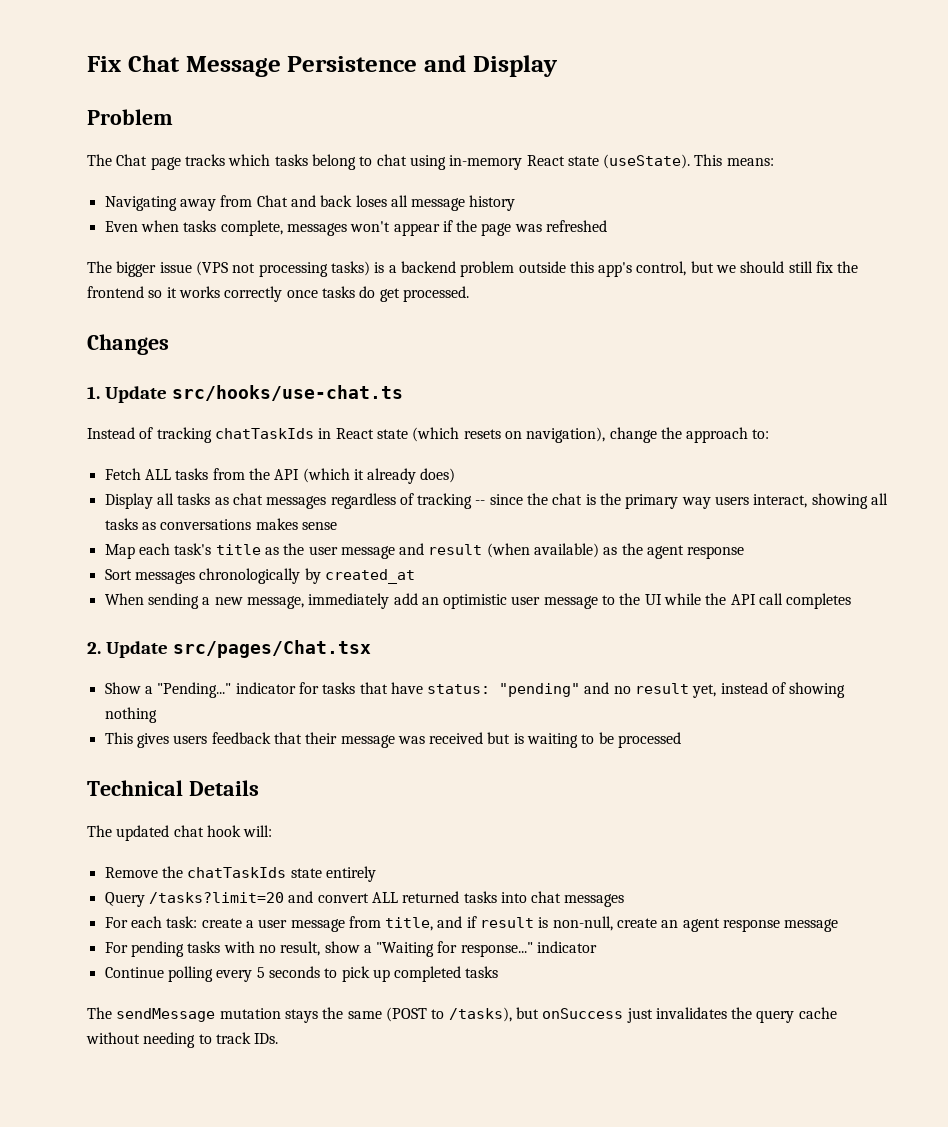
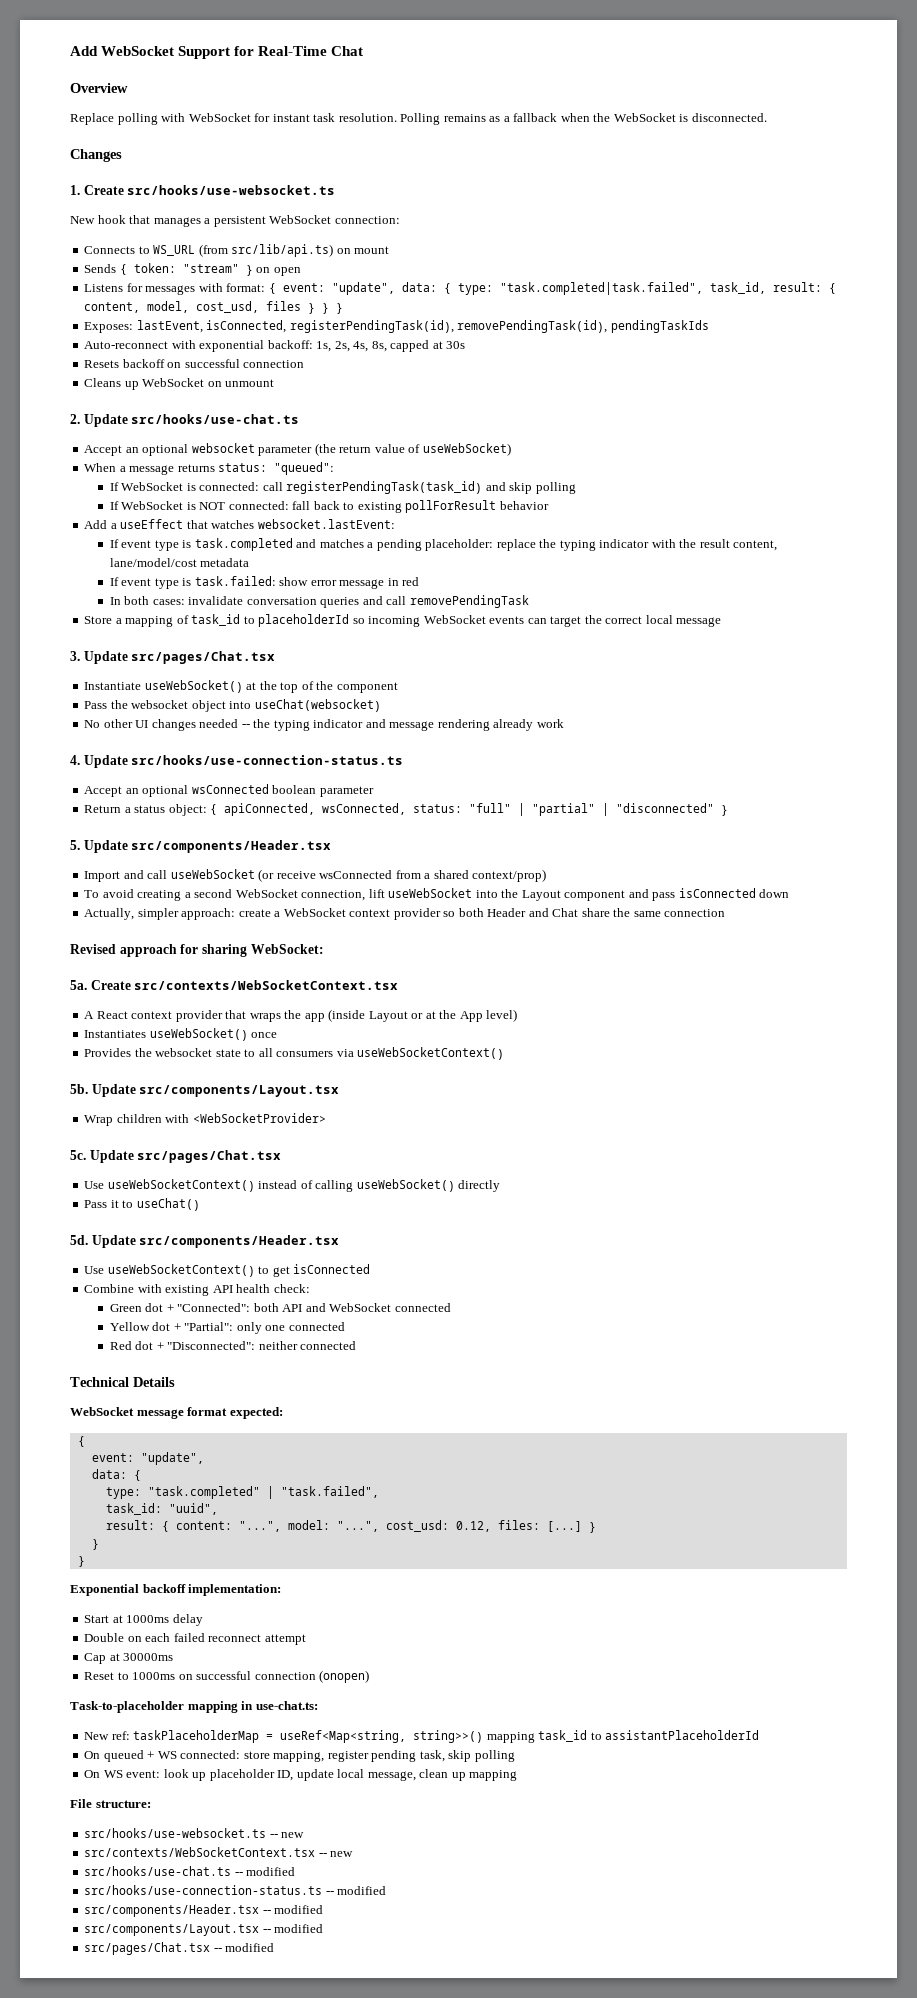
- Fix Chat Message Persistence and Display
- Problem
- The Chat page tracks which tasks belong to chat using in-memory React state (useState). This means:
- Navigating away from Chat and back loses all message history
- Even when tasks complete, messages won't appear if the page was refreshed
- The bigger issue (VPS not processing tasks) is a backend problem outside this app's control, but we should still fix the frontend so it works correctly once tasks do get processed.
+ Add WebSocket Support for Real-Time Chat
+ Overview
+ Replace polling with WebSocket for instant task resolution. Polling remains as a fallback when the WebSocket is disconnected.
  Changes
- 1. Update src/hooks/use-chat.ts
- Instead of tracking chatTaskIds in React state (which resets on navigation), change the approach to:
- Fetch ALL tasks from the API (which it already does)
- Display all tasks as chat messages regardless of tracking -- since the chat is the primary way users interact, showing all tasks as conversations makes sense
- Map each task's title as the user message and result (when available) as the agent response
- Sort messages chronologically by created_at
- When sending a new message, immediately add an optimistic user message to the UI while the API call completes
- 2. Update src/pages/Chat.tsx
- Show a "Pending..." indicator for tasks that have status: "pending" and no result yet, instead of showing nothing
- This gives users feedback that their message was received but is waiting to be processed
+ 1. Create src/hooks/use-websocket.ts
+ New hook that manages a persistent WebSocket connection:
+ Connects to WS_URL (from src/lib/api.ts) on mount
+ Sends { token: "stream" } on open
+ Listens for messages with format: { event: "update", data: { type: "task.completed|task.failed", task_id, result: { content, model, cost_usd, files } } }
+ Exposes: lastEvent, isConnected, registerPendingTask(id), removePendingTask(id), pendingTaskIds
+ Auto-reconnect with exponential backoff: 1s, 2s, 4s, 8s, capped at 30s
+ Resets backoff on successful connection
+ Cleans up WebSocket on unmount
+ 2. Update src/hooks/use-chat.ts
+ Accept an optional websocket parameter (the return value of useWebSocket)
+ When a message returns status: "queued":
+ If WebSocket is connected: call registerPendingTask(task_id) and skip polling
+ If WebSocket is NOT connected: fall back to existing pollForResult behavior
+ Add a useEffect that watches websocket.lastEvent:
+ If event type is task.completed and matches a pending placeholder: replace the typing indicator with the result content, lane/model/cost metadata
+ If event type is task.failed: show error message in red
+ In both cases: invalidate conversation queries and call removePendingTask
+ Store a mapping of task_id to placeholderId so incoming WebSocket events can target the correct local message
+ 3. Update src/pages/Chat.tsx
+ Instantiate useWebSocket() at the top of the component
+ Pass the websocket object into useChat(websocket)
+ No other UI changes needed -- the typing indicator and message rendering already work
+ 4. Update src/hooks/use-connection-status.ts
+ Accept an optional wsConnected boolean parameter
+ Return a status object: { apiConnected, wsConnected, status: "full" | "partial" | "disconnected" }
+ 5. Update src/components/Header.tsx
+ Import and call useWebSocket (or receive wsConnected from a shared context/prop)
+ To avoid creating a second WebSocket connection, lift useWebSocket into the Layout component and pass isConnected down
+ Actually, simpler approach: create a WebSocket context provider so both Header and Chat share the same connection
+ Revised approach for sharing WebSocket:
+ 5a. Create src/contexts/WebSocketContext.tsx
+ A React context provider that wraps the app (inside Layout or at the App level)
+ Instantiates useWebSocket() once
+ Provides the websocket state to all consumers via useWebSocketContext()
+ 5b. Update src/components/Layout.tsx
+ Wrap children with <WebSocketProvider>
+ 5c. Update src/pages/Chat.tsx
+ Use useWebSocketContext() instead of calling useWebSocket() directly
+ Pass it to useChat()
+ 5d. Update src/components/Header.tsx
+ Use useWebSocketContext() to get isConnected
+ Combine with existing API health check:
+ Green dot + "Connected": both API and WebSocket connected
+ Yellow dot + "Partial": only one connected
+ Red dot + "Disconnected": neither connected
  Technical Details
- The updated chat hook will:
- Remove the chatTaskIds state entirely
- Query /tasks?limit=20 and convert ALL returned tasks into chat messages
- For each task: create a user message from title, and if result is non-null, create an agent response message
- For pending tasks with no result, show a "Waiting for response..." indicator
- Continue polling every 5 seconds to pick up completed tasks
- The sendMessage mutation stays the same (POST to /tasks), but onSuccess just invalidates the query cache without needing to track IDs.
+ WebSocket message format expected:
+ {
+ event: "update",
+ data: {
+ type: "task.completed" | "task.failed",
+ task_id: "uuid",
+ result: { content: "...", model: "...", cost_usd: 0.12, files: [...] }
+ }
+ }
+ Exponential backoff implementation:
+ Start at 1000ms delay
+ Double on each failed reconnect attempt
+ Cap at 30000ms
+ Reset to 1000ms on successful connection (onopen)
+ Task-to-placeholder mapping in use-chat.ts:
+ New ref: taskPlaceholderMap = useRef<Map<string, string>>() mapping task_id to assistantPlaceholderId
+ On queued + WS connected: store mapping, register pending task, skip polling
+ On WS event: look up placeholder ID, update local message, clean up mapping
+ File structure:
+ src/hooks/use-websocket.ts -- new
+ src/contexts/WebSocketContext.tsx -- new
+ src/hooks/use-chat.ts -- modified
+ src/hooks/use-connection-status.ts -- modified
+ src/components/Header.tsx -- modified
+ src/components/Layout.tsx -- modified
+ src/pages/Chat.tsx -- modified

